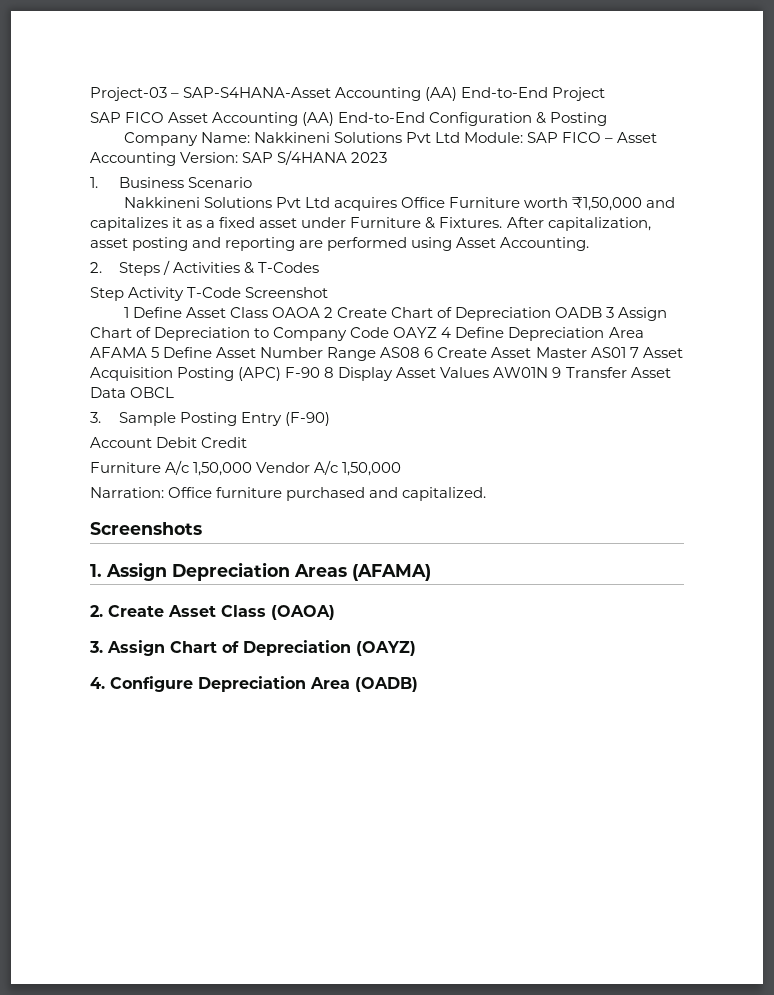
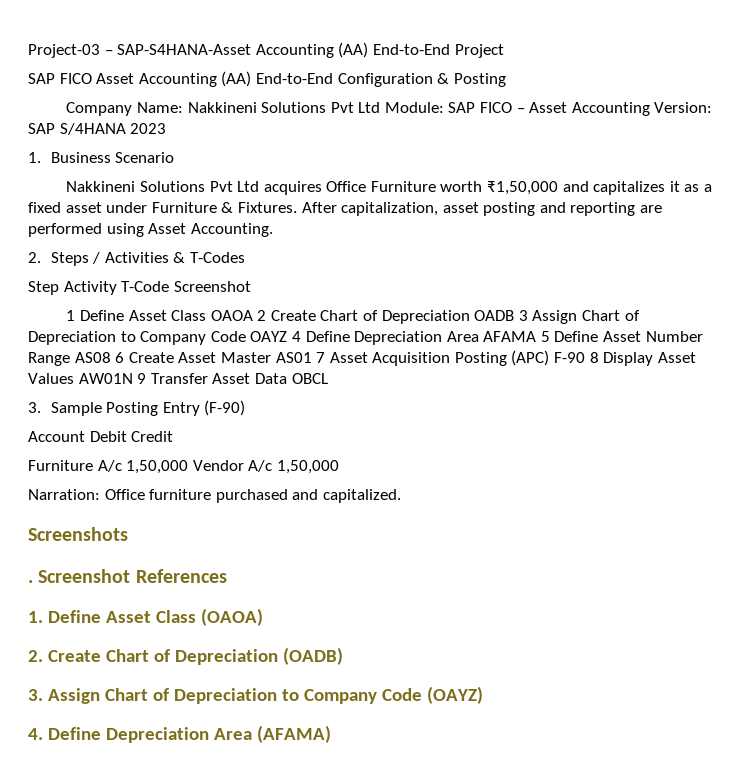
- 1. Assign Depreciation Areas (AFAMA)
- 2. Create Asset Class (OAOA)
+ . Screenshot References
+ 1. Define Asset Class (OAOA)
+ 2. Create Chart of Depreciation (OADB)
- 3. Assign Chart of Depreciation (OAYZ)
+ 3. Assign Chart of Depreciation to Company Code (OAYZ)
- 4. Configure Depreciation Area (OADB)
+ 4. Define Depreciation Area (AFAMA)

